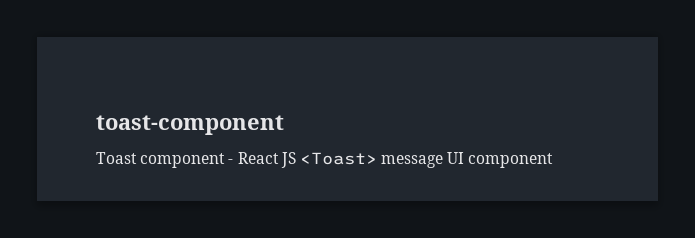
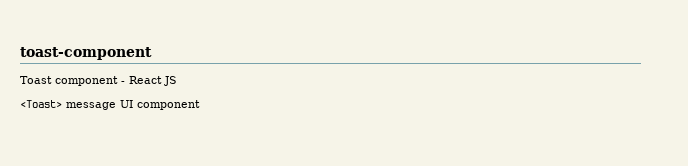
- Toast component - React JS <Toast> message UI component
+ Toast component - React JS
+ <Toast> message UI component

